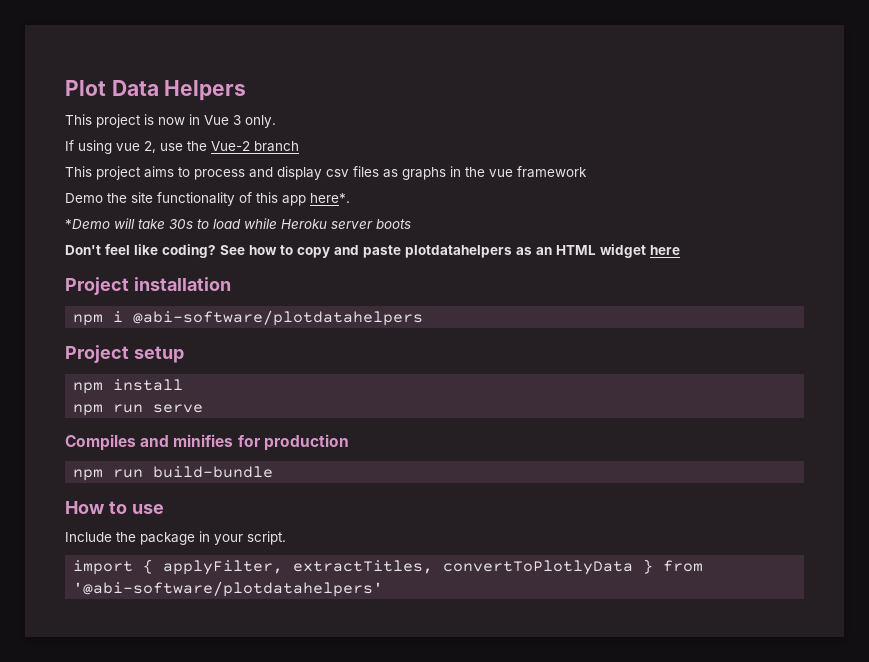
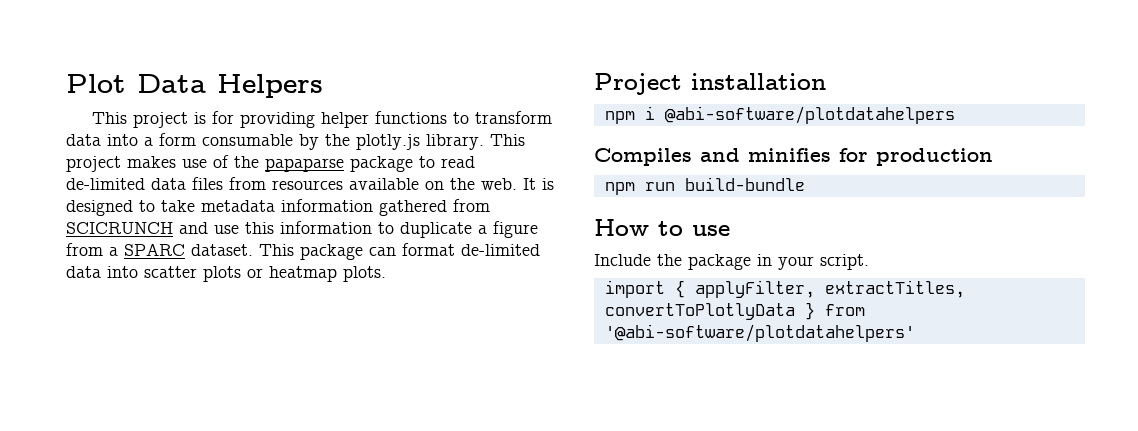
- This project is now in Vue 3 only.
- If using vue 2, use the Vue-2 branch
- This project aims to process and display csv files as graphs in the vue framework
- Demo the site functionality of this app here*.
- *Demo will take 30s to load while Heroku server boots
- Don't feel like coding? See how to copy and paste plotdatahelpers as an HTML widget here
+ This project is for providing helper functions to transform data into a form consumable by the plotly.js library. This project makes use of the papaparse package to read de-limited data files from resources available on the web. It is designed to take metadata information gathered from SCICRUNCH and use this information to duplicate a figure from a SPARC dataset. This package can format de-limited data into scatter plots or heatmap plots.
- Project setup
- npm install
- npm run serve

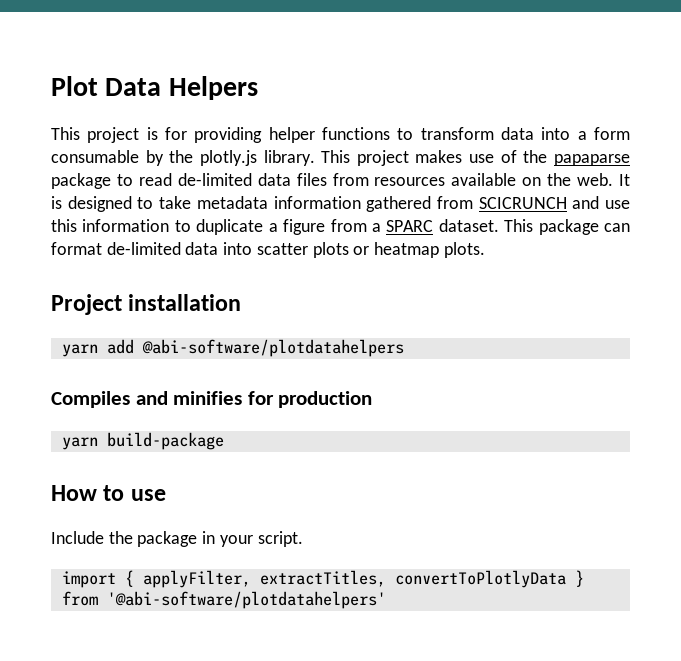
- npm i @abi-software/plotdatahelpers
+ yarn add @abi-software/plotdatahelpers
- npm run build-bundle
+ yarn build-package

